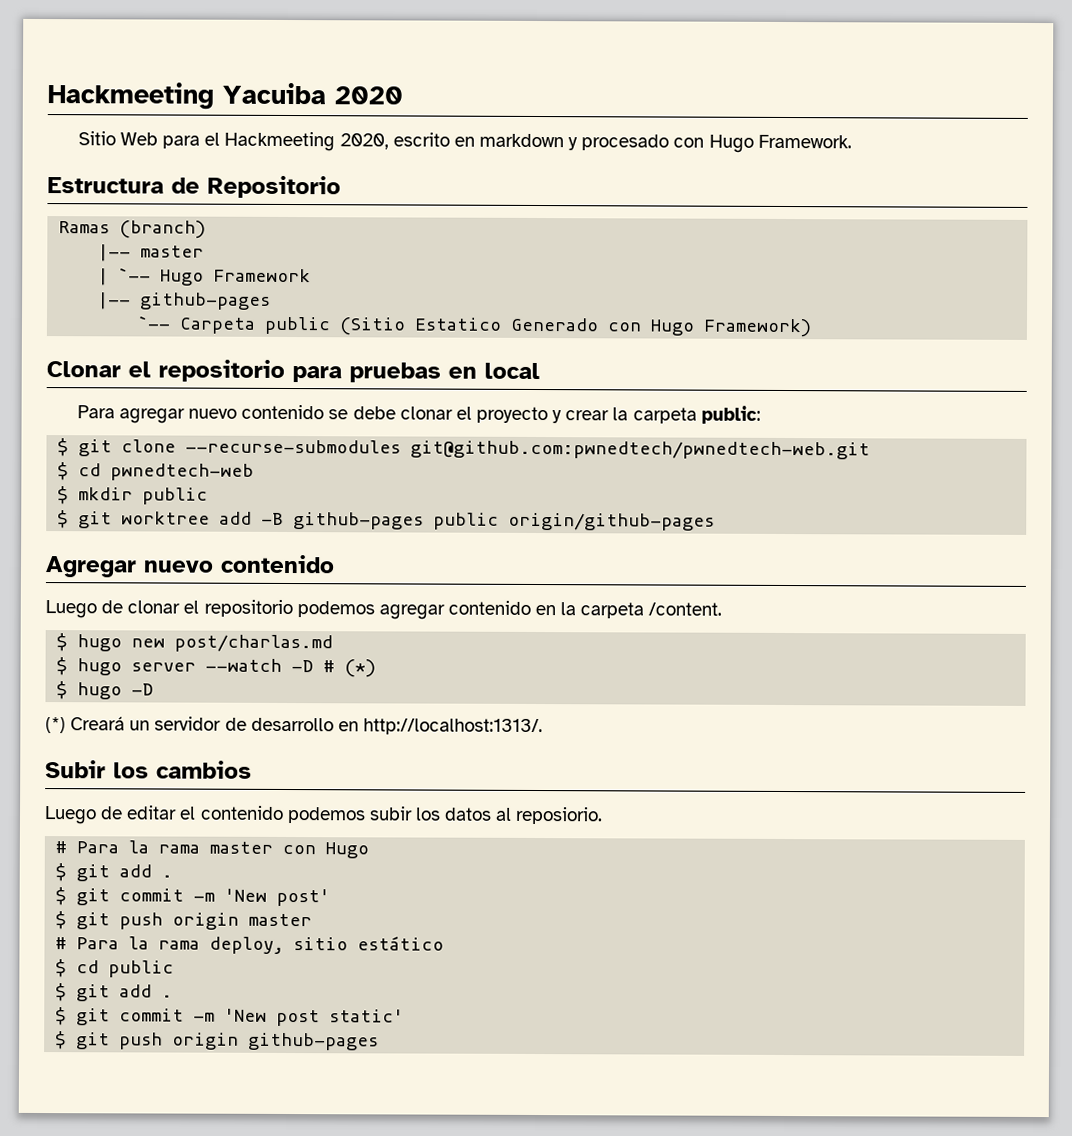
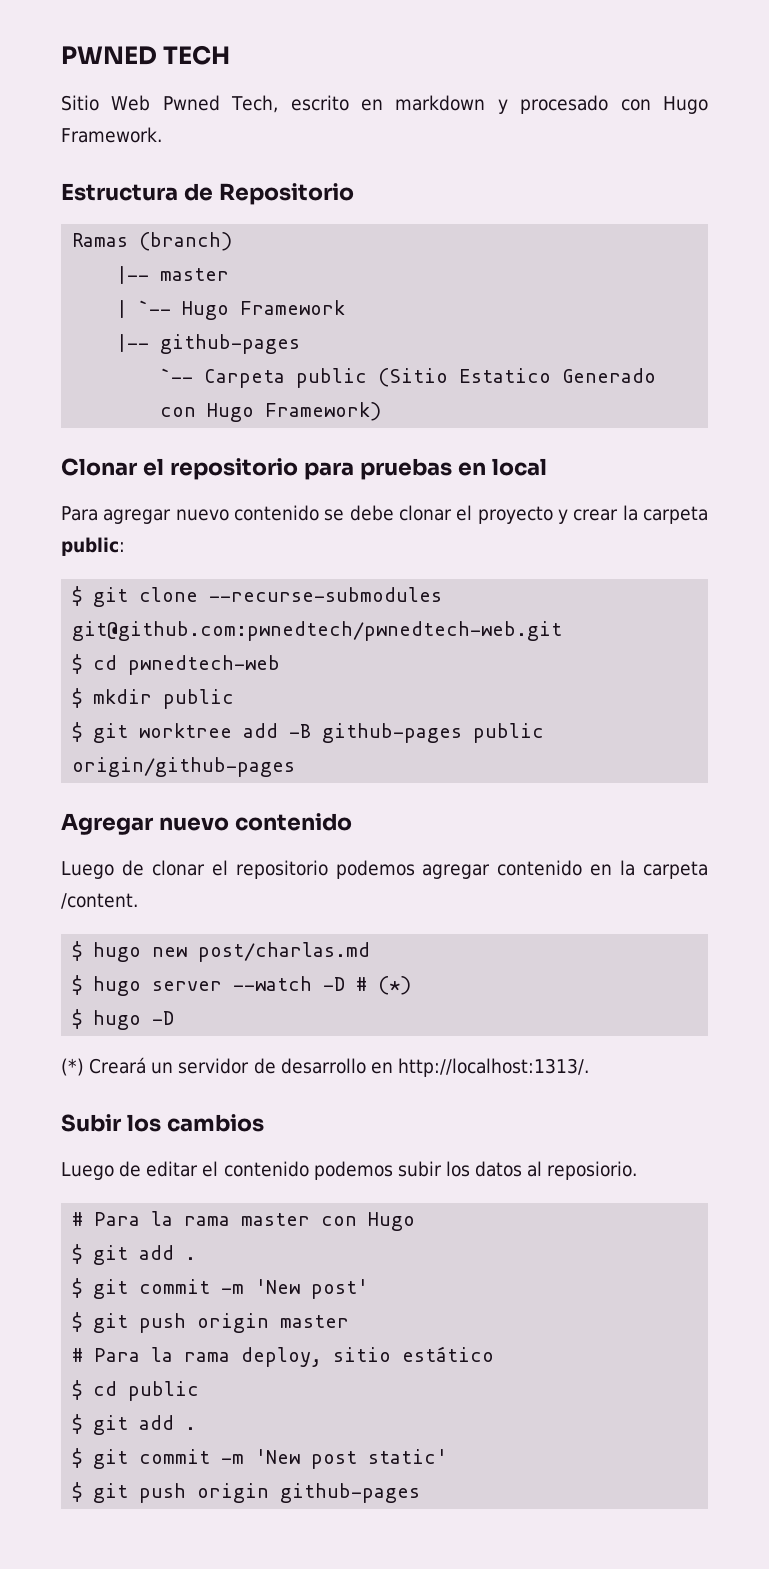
- Hackmeeting Yacuiba 2020
+ PWNED TECH
- Sitio Web para el Hackmeeting 2020, escrito en markdown y procesado con Hugo Framework.
+ Sitio Web Pwned Tech, escrito en markdown y procesado con Hugo Framework.

